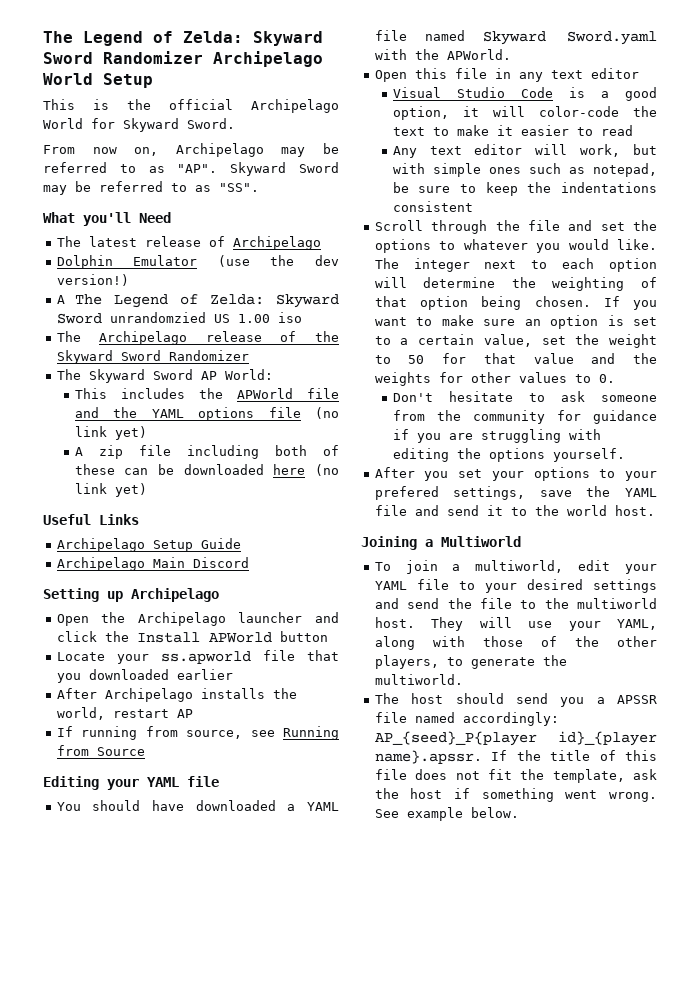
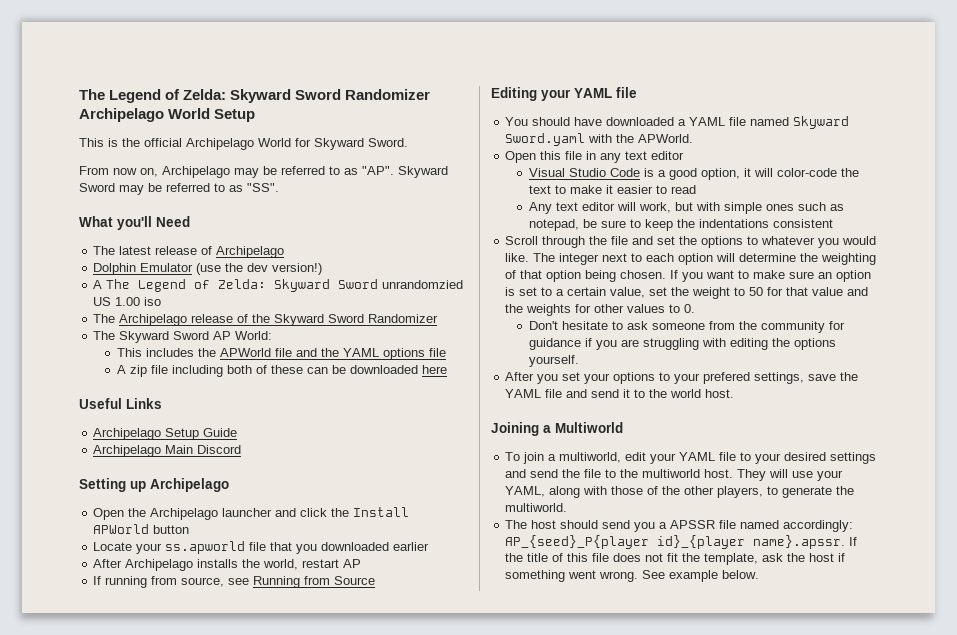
- This includes the APWorld file and the YAML options file (no link yet)
+ This includes the APWorld file and the YAML options file
- A zip file including both of these can be downloaded here (no link yet)
+ A zip file including both of these can be downloaded here

